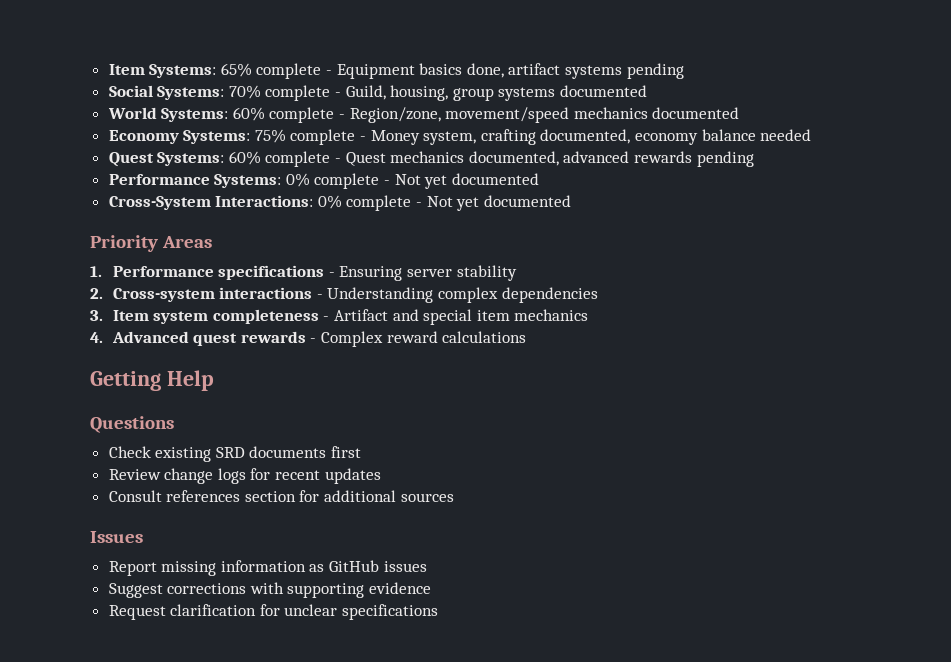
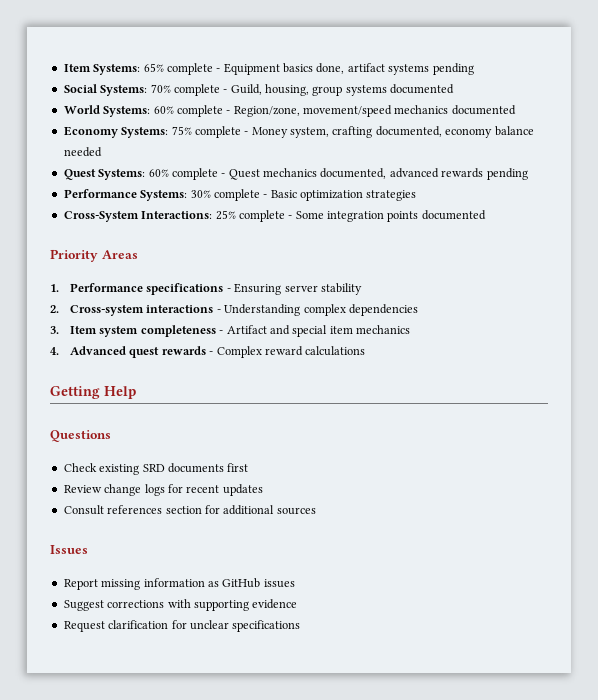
- Performance Systems: 0% complete - Not yet documented
+ Performance Systems: 30% complete - Basic optimization strategies
- Cross-System Interactions: 0% complete - Not yet documented
+ Cross-System Interactions: 25% complete - Some integration points documented

